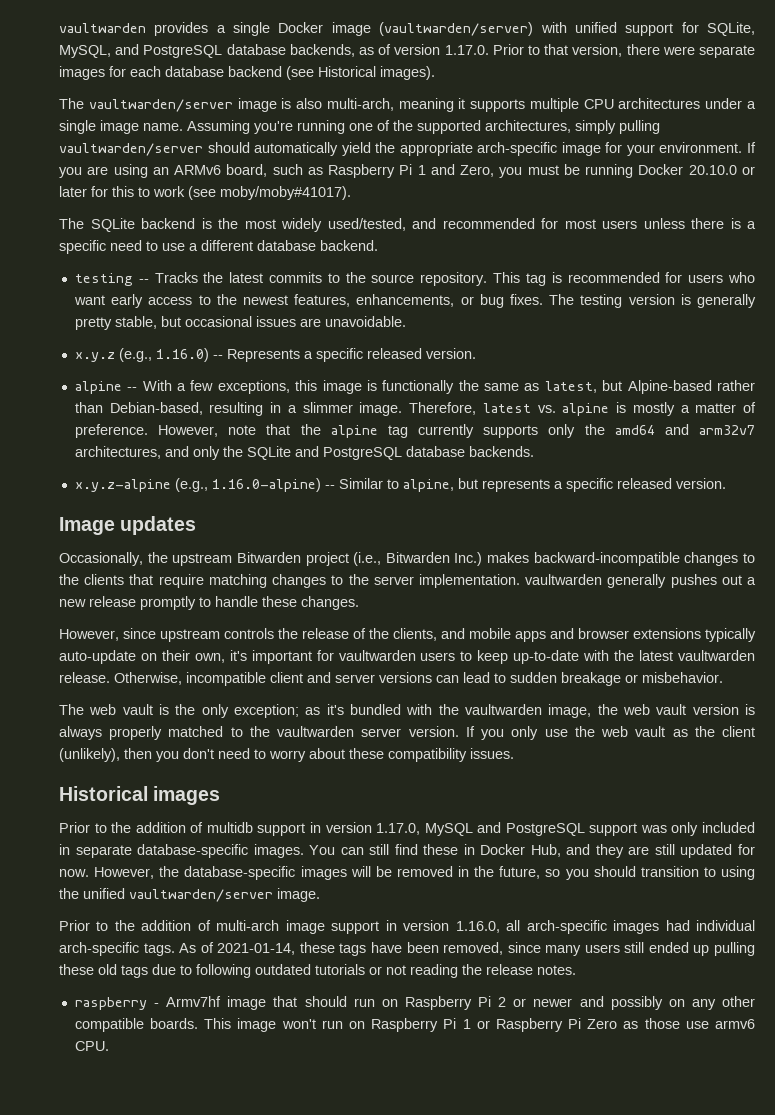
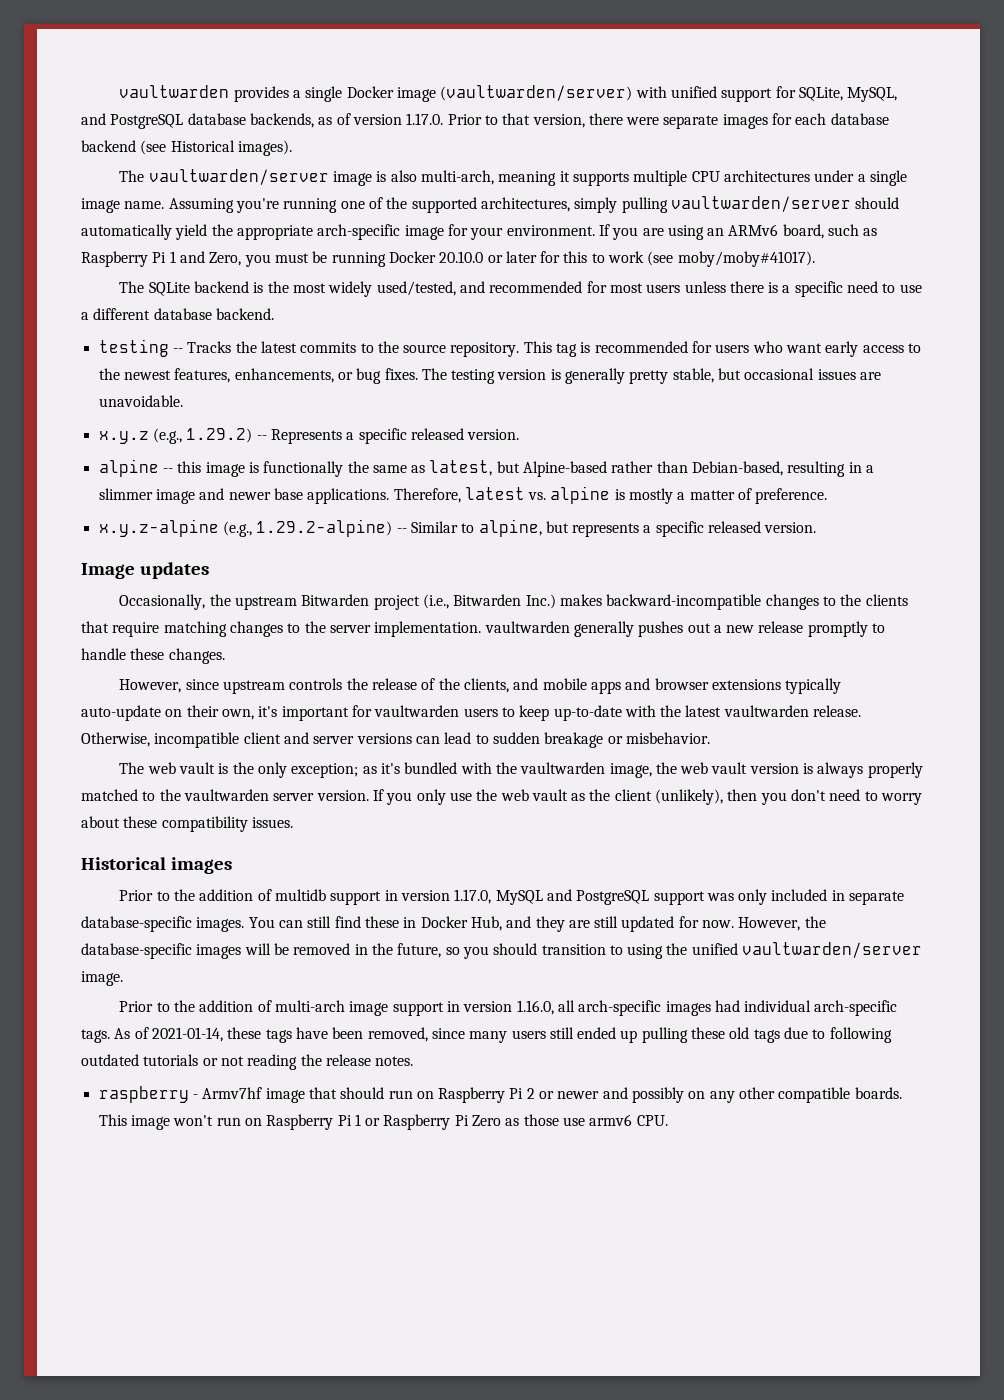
- x.y.z (e.g., 1.16.0) -- Represents a specific released version.
+ x.y.z (e.g., 1.29.2) -- Represents a specific released version.
- alpine -- With a few exceptions, this image is functionally the same as latest, but Alpine-based rather than Debian-based, resulting in a slimmer image.
+ alpine -- this image is functionally the same as latest, but Alpine-based rather than Debian-based, resulting in a slimmer image and newer base applications.
- However, note that the alpine tag currently supports only the amd64 and arm32v7 architectures, and only the SQLite and PostgreSQL database backends.
- x.y.z-alpine (e.g., 1.16.0-alpine) -- Similar to alpine, but represents a specific released version.
+ x.y.z-alpine (e.g., 1.29.2-alpine) -- Similar to alpine, but represents a specific released version.

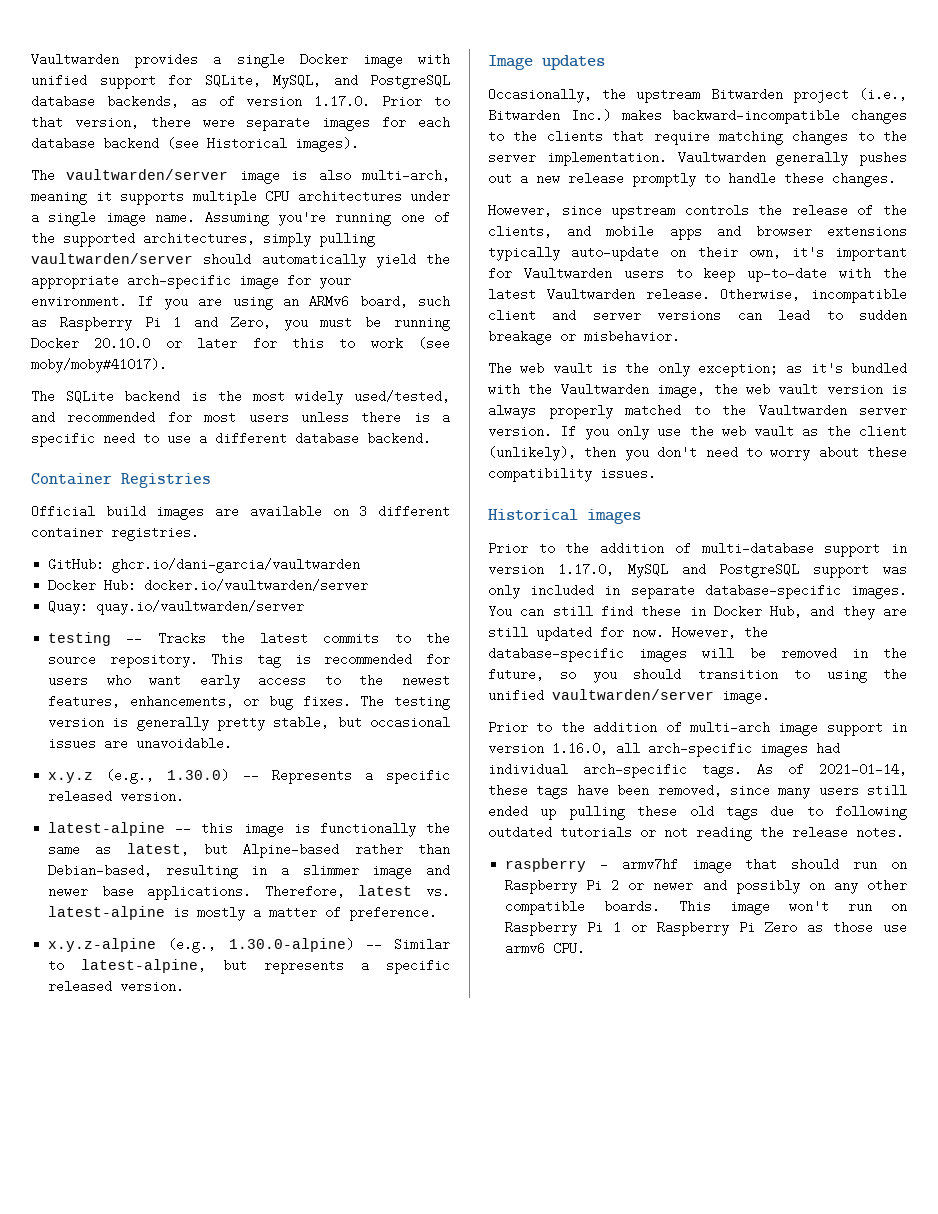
- vaultwarden provides a single Docker image (vaultwarden/server) with unified support for SQLite, MySQL, and PostgreSQL database backends, as of version 1.17.0. Prior to that version, there were separate images for each database backend (see Historical images).
+ Vaultwarden provides a single Docker image with unified support for SQLite, MySQL, and PostgreSQL database backends, as of version 1.17.0. Prior to that version, there were separate images for each database backend (see Historical images).
+ Container Registries
+ Official build images are available on 3 different container registries.
+ GitHub: ghcr.io/dani-garcia/vaultwarden
+ Docker Hub: docker.io/vaultwarden/server
+ Quay: quay.io/vaultwarden/server
- x.y.z (e.g., 1.29.2) -- Represents a specific released version.
+ x.y.z (e.g., 1.30.0) -- Represents a specific released version.
- alpine -- this image is functionally the same as latest, but Alpine-based rather than Debian-based, resulting in a slimmer image and newer base applications.
+ latest-alpine -- this image is functionally the same as latest, but Alpine-based rather than Debian-based, resulting in a slimmer image and newer base applications.
- Therefore, latest vs. alpine is mostly a matter of preference.
+ Therefore, latest vs. latest-alpine is mostly a matter of preference.
- x.y.z-alpine (e.g., 1.29.2-alpine) -- Similar to alpine, but represents a specific released version.
+ x.y.z-alpine (e.g., 1.30.0-alpine) -- Similar to latest-alpine, but represents a specific released version.
- Occasionally, the upstream Bitwarden project (i.e., Bitwarden Inc.) makes backward-incompatible changes to the clients that require matching changes to the server implementation. vaultwarden generally pushes out a new release promptly to handle these changes.
+ Occasionally, the upstream Bitwarden project (i.e., Bitwarden Inc.) makes backward-incompatible changes to the clients that require matching changes to the server implementation. Vaultwarden generally pushes out a new release promptly to handle these changes.
- However, since upstream controls the release of the clients, and mobile apps and browser extensions typically auto-update on their own, it's important for vaultwarden users to keep up-to-date with the latest vaultwarden release.
+ However, since upstream controls the release of the clients, and mobile apps and browser extensions typically auto-update on their own, it's important for Vaultwarden users to keep up-to-date with the latest Vaultwarden release.
- The web vault is the only exception; as it's bundled with the vaultwarden image, the web vault version is always properly matched to the vaultwarden server version.
+ The web vault is the only exception; as it's bundled with the Vaultwarden image, the web vault version is always properly matched to the Vaultwarden server version.
- Prior to the addition of multidb support in version 1.17.0, MySQL and PostgreSQL support was only included in separate database-specific images.
+ Prior to the addition of multi-database support in version 1.17.0, MySQL and PostgreSQL support was only included in separate database-specific images.
- raspberry - Armv7hf image that should run on Raspberry Pi 2 or newer and possibly on any other compatible boards.
+ raspberry - armv7hf image that should run on Raspberry Pi 2 or newer and possibly on any other compatible boards.

